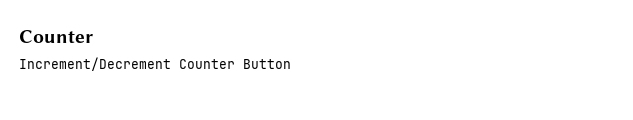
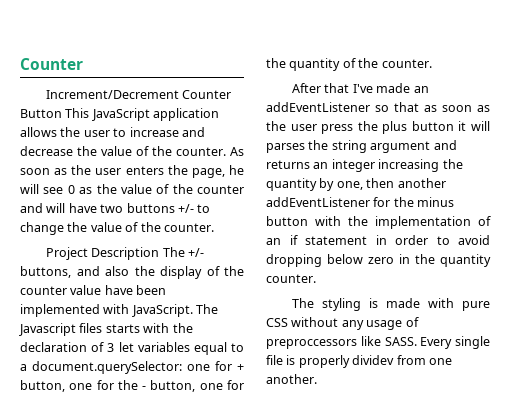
- Increment/Decrement Counter Button
+ Increment/Decrement Counter Button This JavaScript application allows the user to increase and decrease the value of the counter. As soon as the user enters the page, he will see 0 as the value of the counter and will have two buttons +/- to change the value of the counter.
+ Project Description The +/- buttons, and also the display of the counter value have been implemented with JavaScript. The Javascript files starts with the declaration of 3 let variables equal to a document.querySelector: one for + button, one for the - button, one for the quantity of the counter.
+ After that I've made an addEventListener so that as soon as the user press the plus button it will parses the string argument and returns an integer increasing the quantity by one, then another addEventListener for the minus button with the implementation of an if statement in order to avoid dropping below zero in the quantity counter.
+ The styling is made with pure CSS without any usage of preproccessors like SASS. Every single file is properly dividev from one another.

